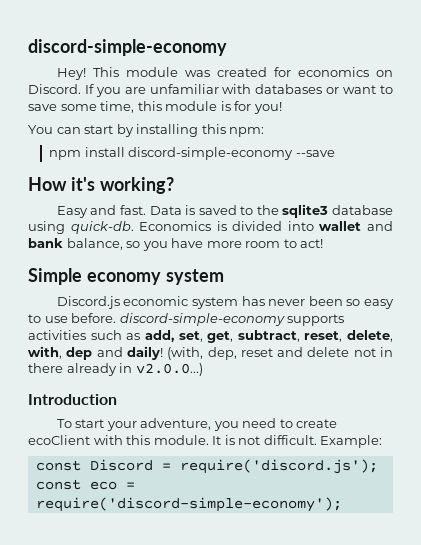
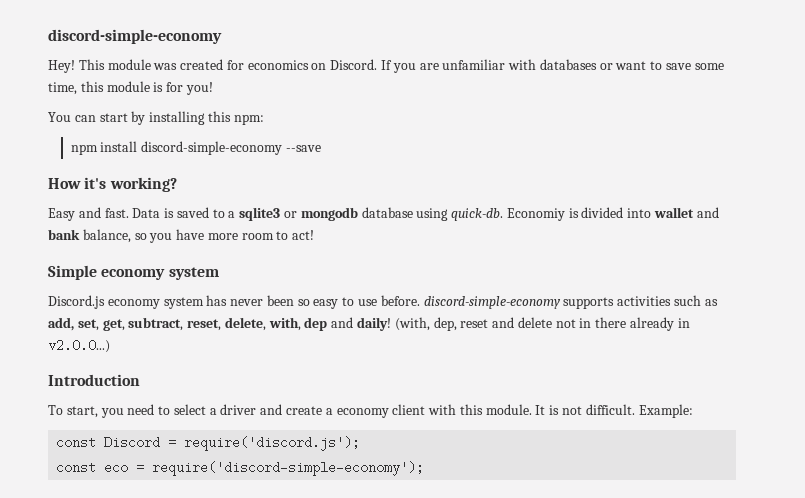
- Data is saved to the sqlite3 database using quick-db.
+ Data is saved to a sqlite3 or mongodb database using quick-db.
- Economics is divided into wallet and bank balance, so you have more room to act!
+ Economiy is divided into wallet and bank balance, so you have more room to act!
- Discord.js economic system has never been so easy to use before. discord-simple-economy supports activities such as add, set, get, subtract, reset, delete, with, dep and daily!
+ Discord.js economy system has never been so easy to use before. discord-simple-economy supports activities such as add, set, get, subtract, reset, delete, with, dep and daily!
- To start your adventure, you need to create ecoClient with this module.
+ To start, you need to select a driver and create a economy client with this module.

